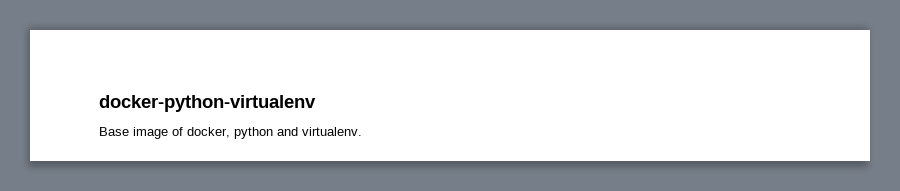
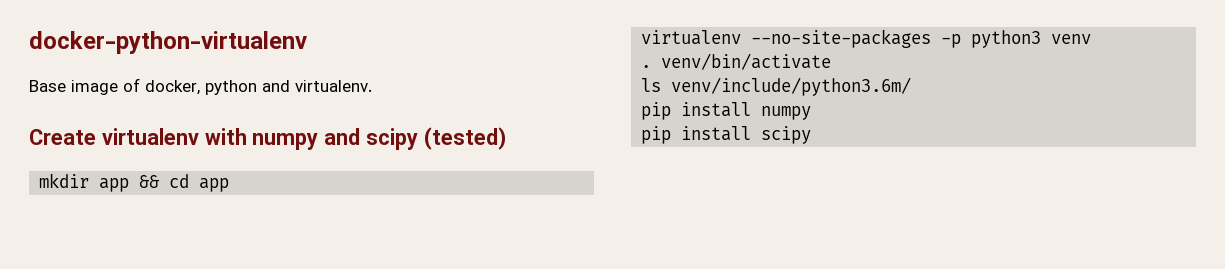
+ Create virtualenv with numpy and scipy (tested)
+ mkdir app && cd app
+ virtualenv --no-site-packages -p python3 venv
+ . venv/bin/activate
+ ls venv/include/python3.6m/
+ pip install numpy
+ pip install scipy

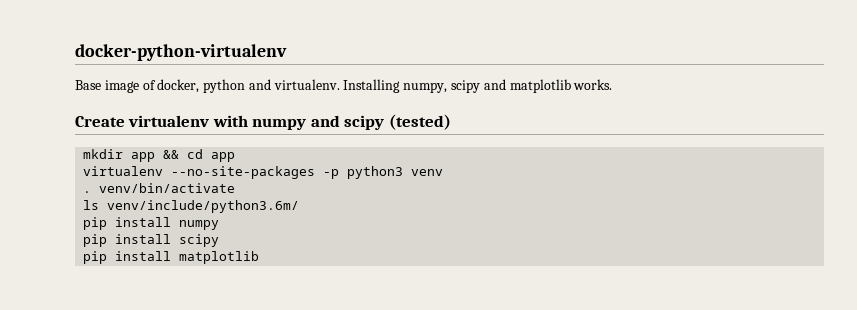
+ Installing numpy, scipy and matplotlib works.
+ pip install matplotlib

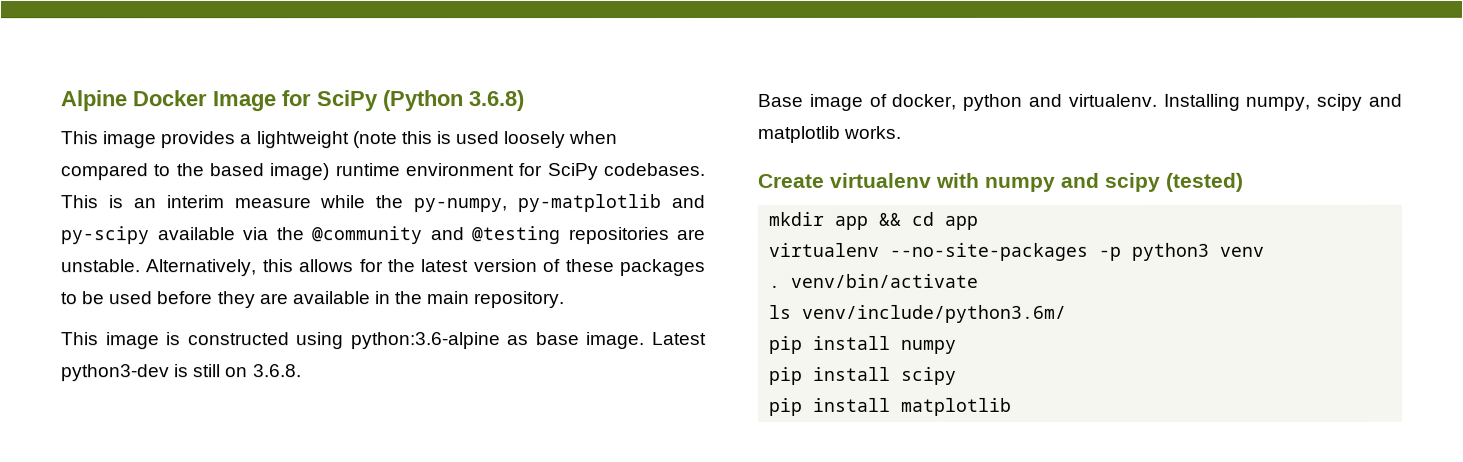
- docker-python-virtualenv
+ Alpine Docker Image for SciPy (Python 3.6.8)
+ This image provides a lightweight (note this is used loosely when compared to the based image) runtime environment for SciPy codebases. This is an interim measure while the py-numpy, py-matplotlib and py-scipy available via the @community and @testing repositories are unstable. Alternatively, this allows for the latest version of these packages to be used before they are available in the main repository.
+ This image is constructed using python:3.6-alpine as base image. Latest python3-dev is still on 3.6.8.

